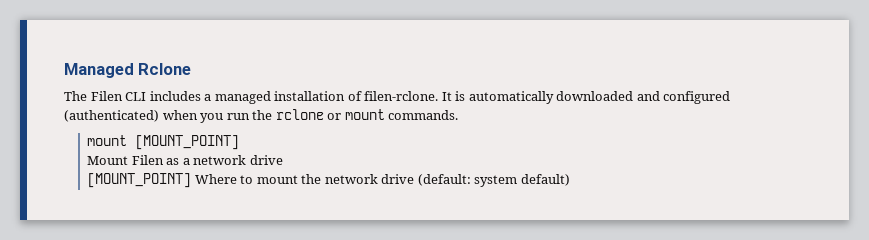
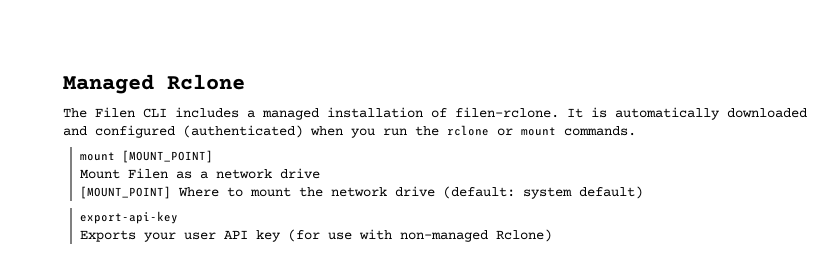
+ export-api-key
+ Exports your user API key (for use with non-managed Rclone)

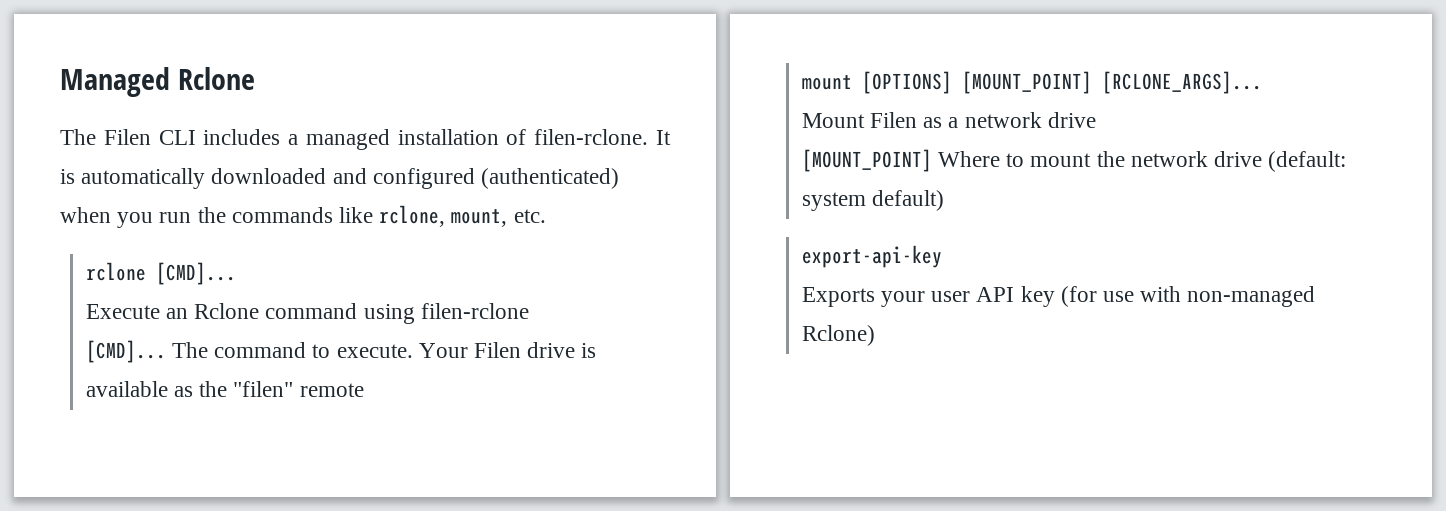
- It is automatically downloaded and configured (authenticated) when you run the rclone or mount commands.
- mount [MOUNT_POINT]
+ It is automatically downloaded and configured (authenticated) when you run the commands like rclone, mount, etc.
+ rclone [CMD]...
+ Execute an Rclone command using filen-rclone
+ [CMD]... The command to execute. Your Filen drive is available as the "filen" remote
+ mount [OPTIONS] [MOUNT_POINT] [RCLONE_ARGS]...

